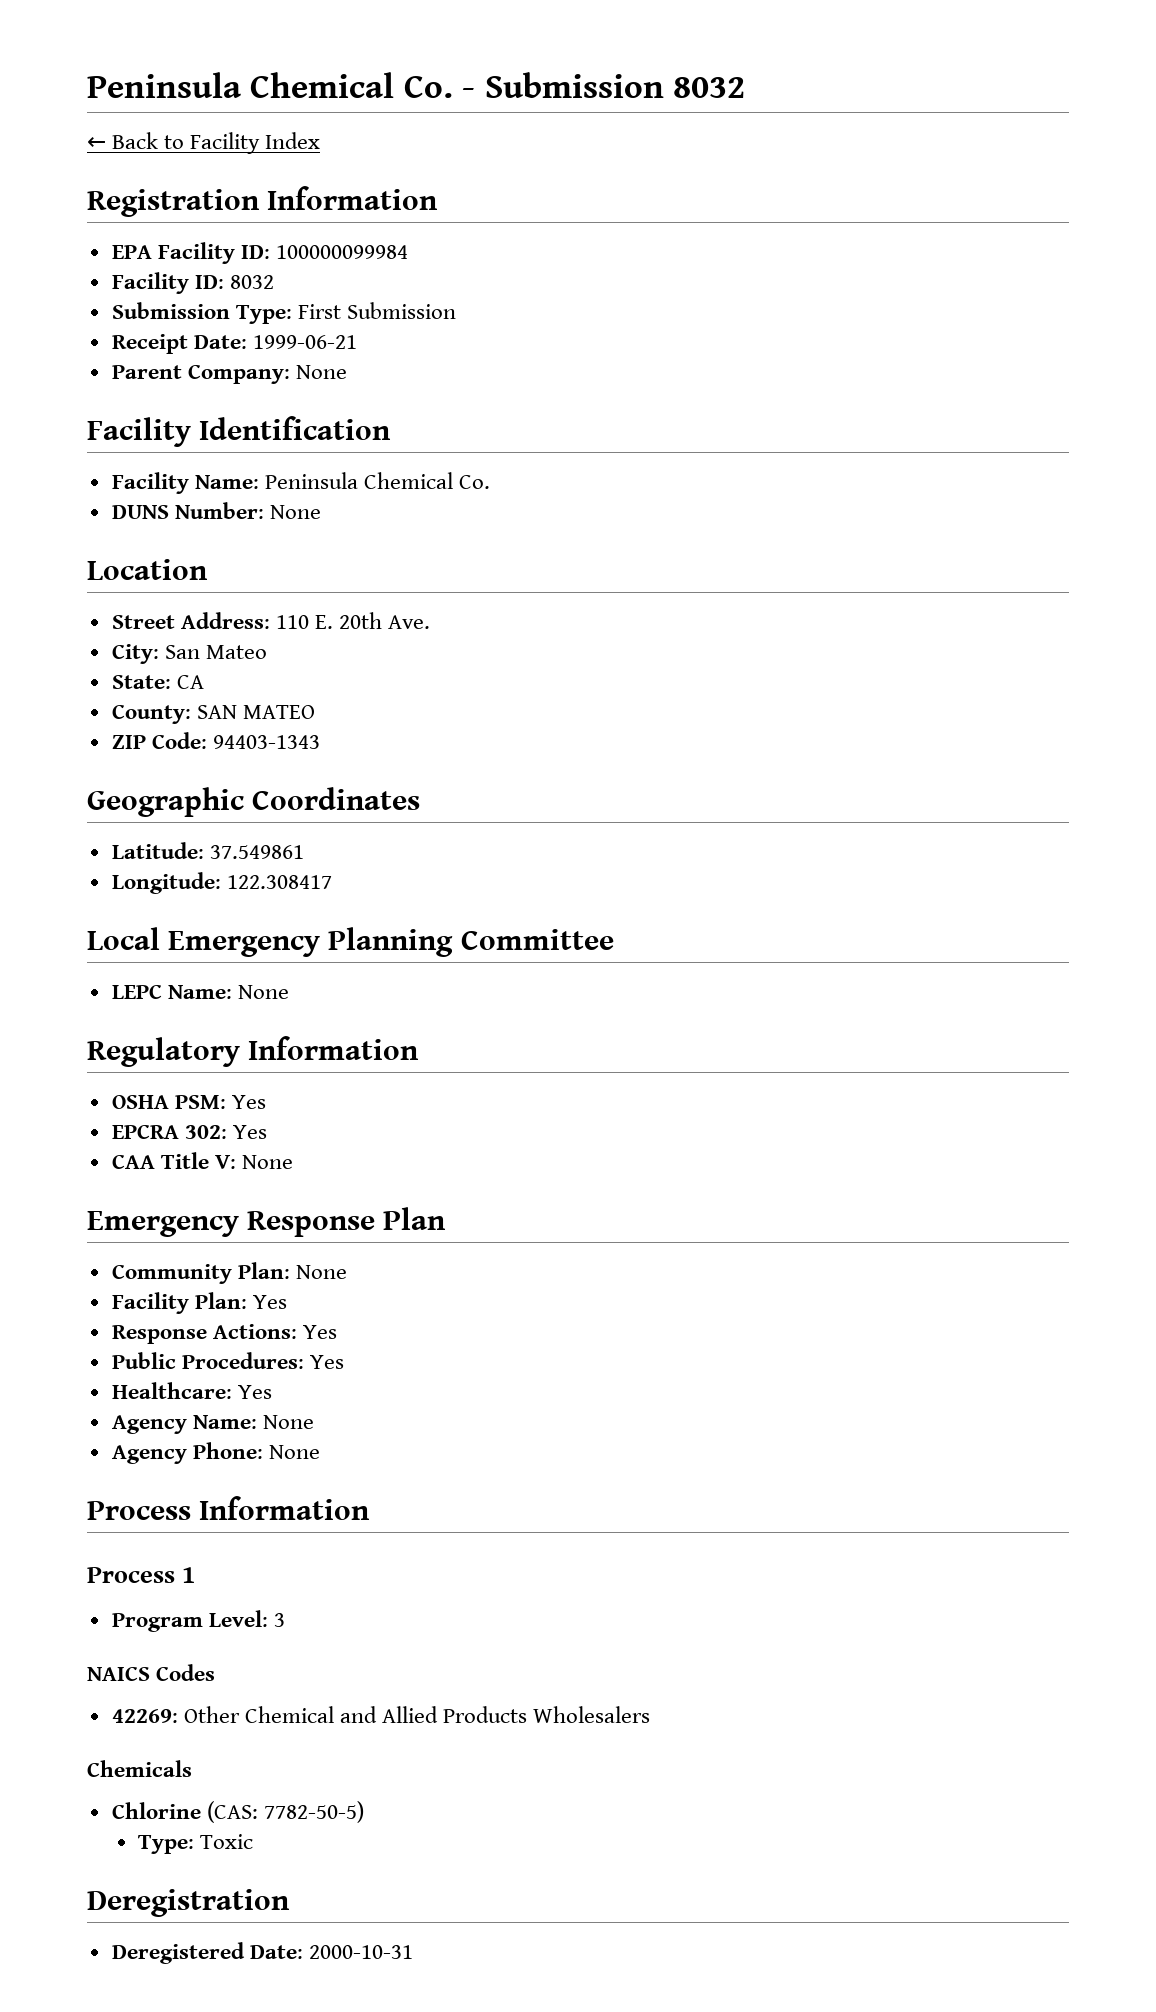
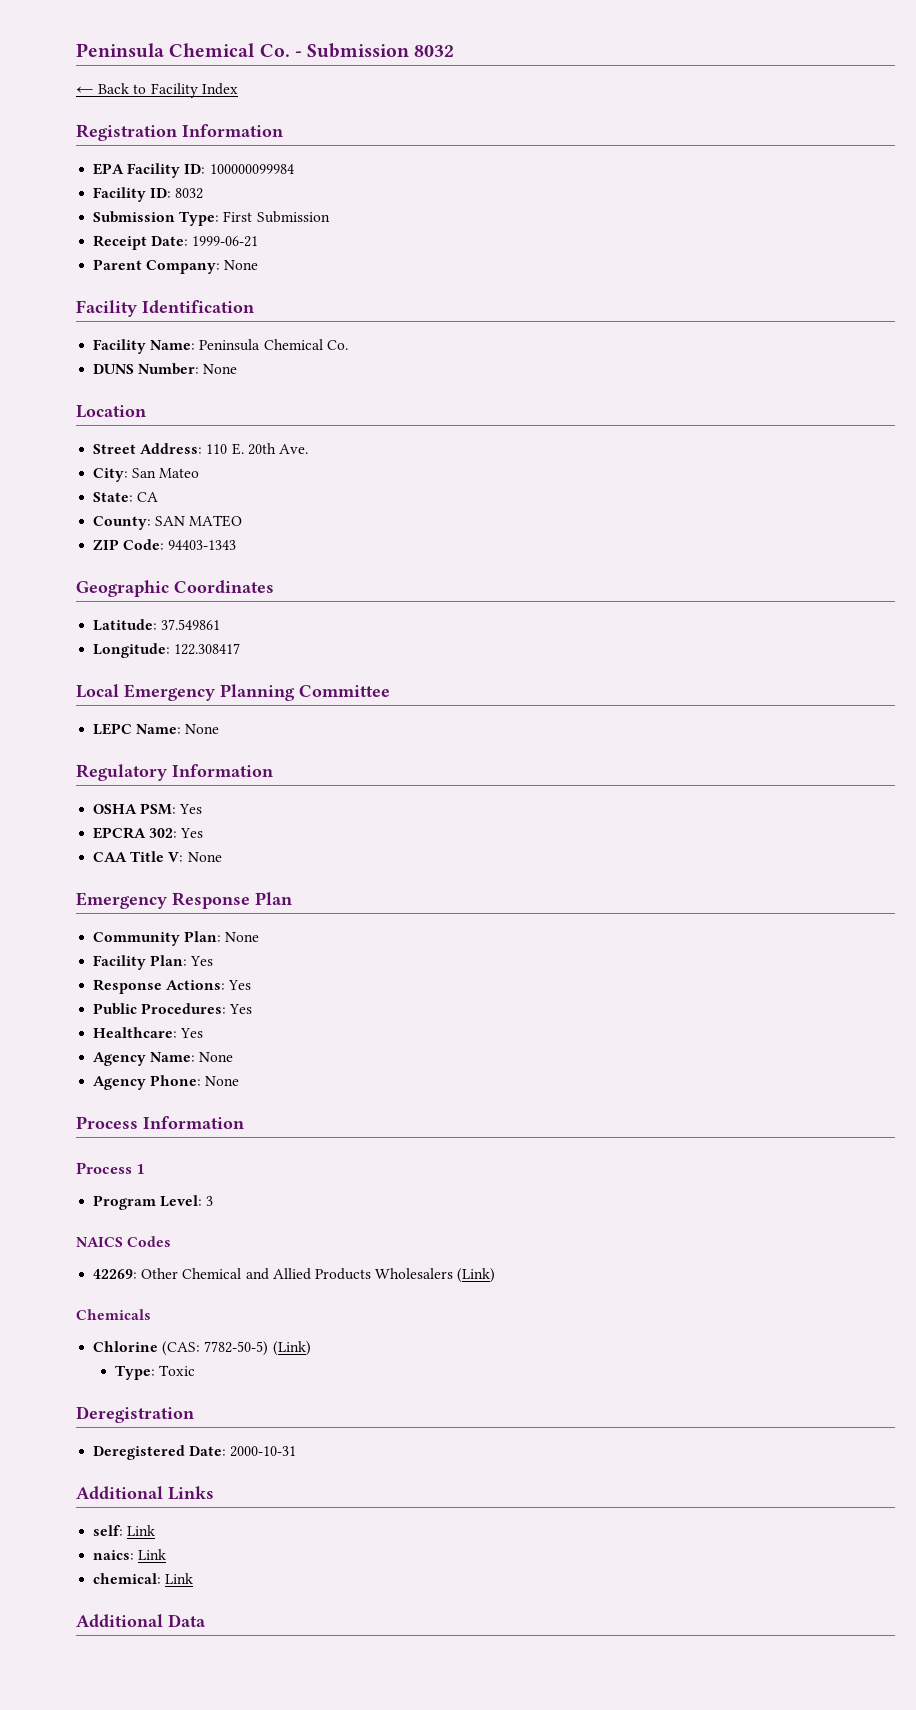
- 42269: Other Chemical and Allied Products Wholesalers
+ 42269: Other Chemical and Allied Products Wholesalers (Link)
- Chlorine (CAS: 7782-50-5)
+ Chlorine (CAS: 7782-50-5) (Link)
+ Additional Links
+ self: Link
+ naics: Link
+ chemical: Link
+ Additional Data

